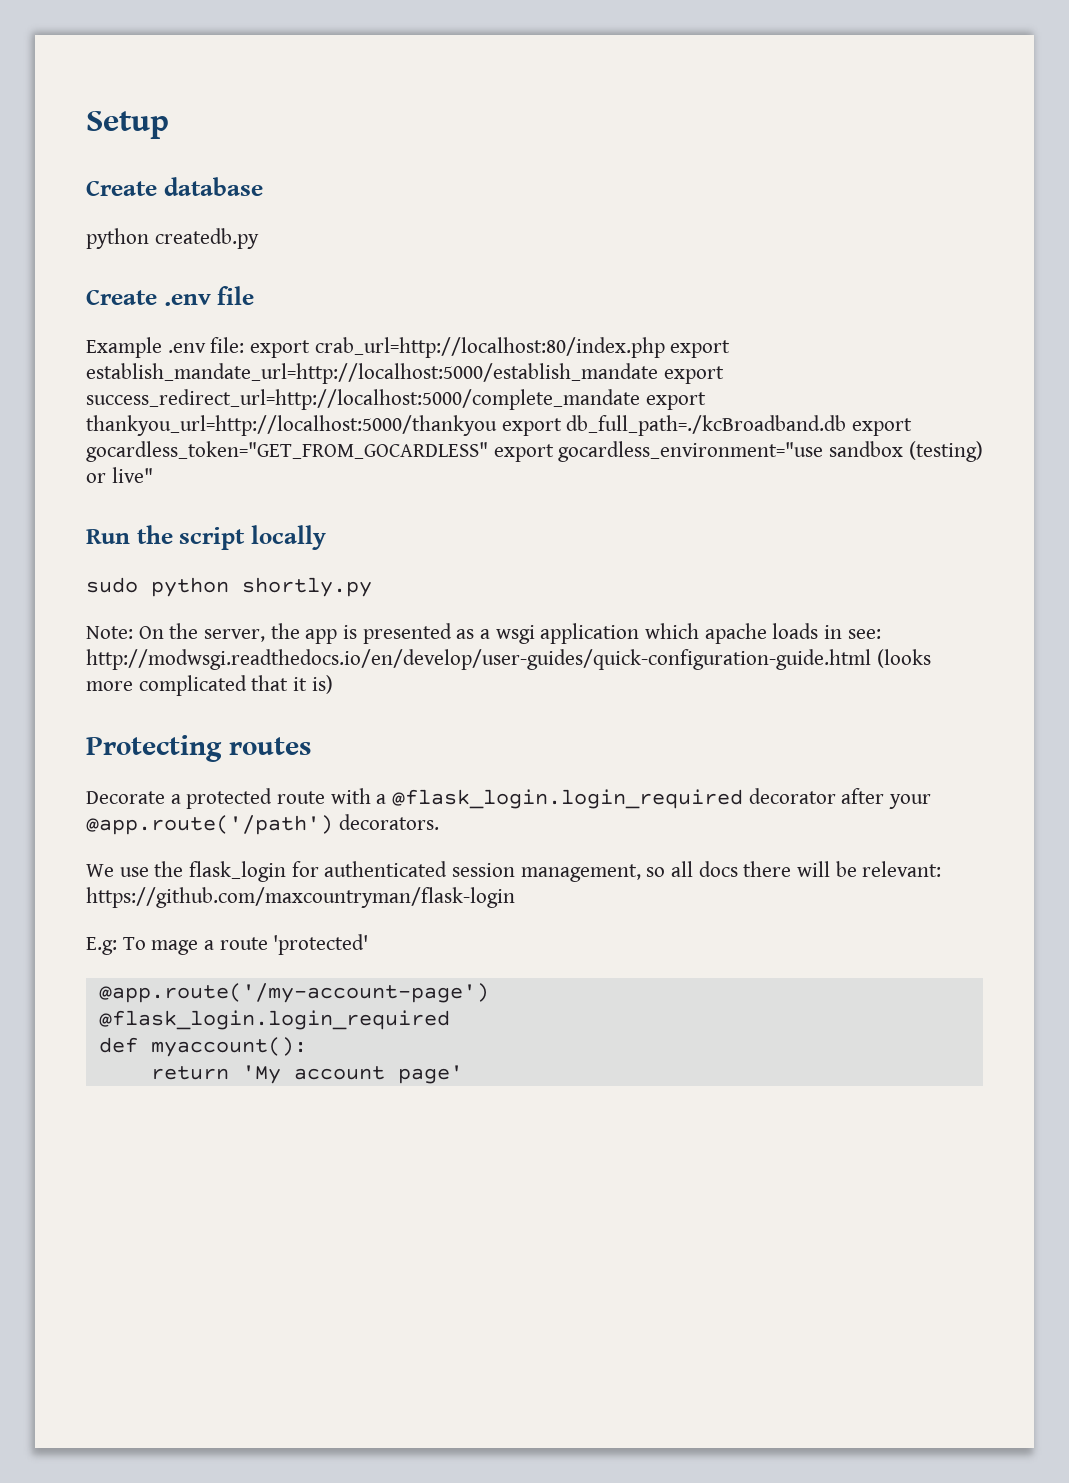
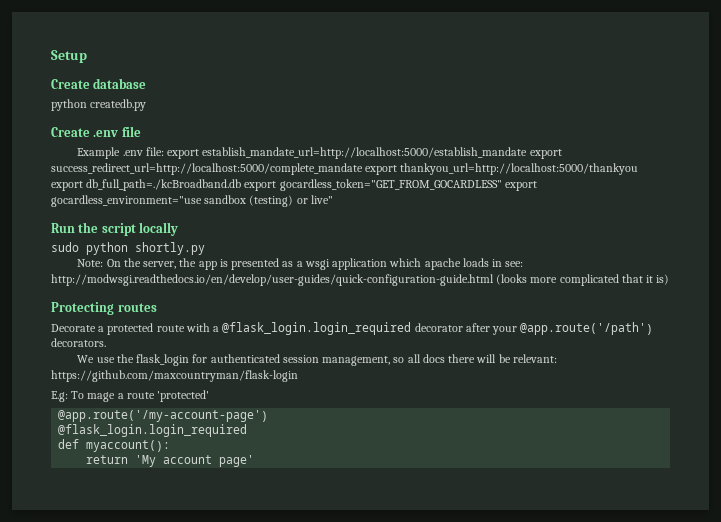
- Example .env file: export crab_url=http://localhost:80/index.php export establish_mandate_url=http://localhost:5000/establish_mandate export success_redirect_url=http://localhost:5000/complete_mandate export thankyou_url=http://localhost:5000/thankyou export db_full_path=./kcBroadband.db export gocardless_token="GET_FROM_GOCARDLESS" export gocardless_environment="use sandbox (testing) or live"
+ Example .env file: export establish_mandate_url=http://localhost:5000/establish_mandate export success_redirect_url=http://localhost:5000/complete_mandate export thankyou_url=http://localhost:5000/thankyou export db_full_path=./kcBroadband.db export gocardless_token="GET_FROM_GOCARDLESS" export gocardless_environment="use sandbox (testing) or live"

